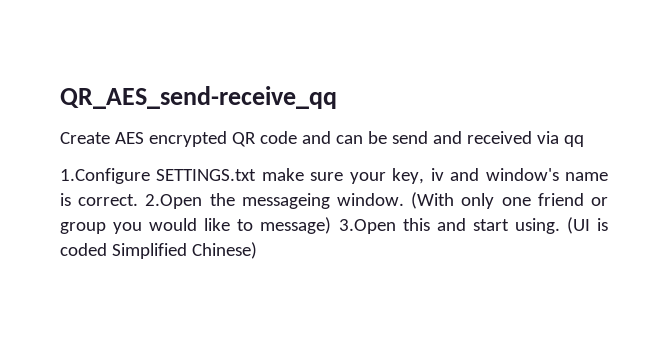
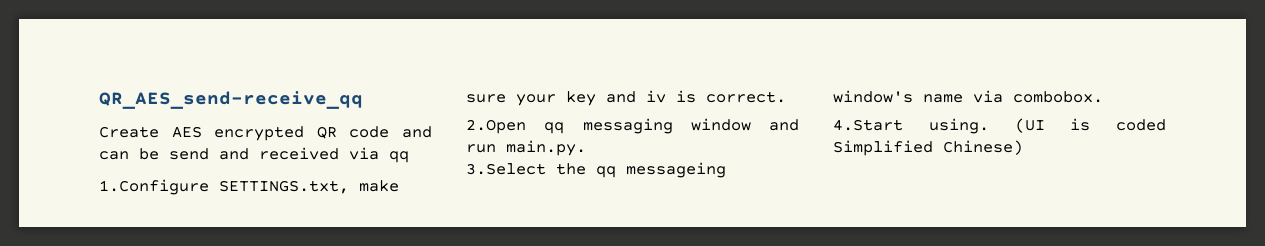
- 1.Configure SETTINGS.txt make sure your key, iv and window's name is correct. 2.Open the messageing window. (With only one friend or group you would like to message) 3.Open this and start using.
+ 1.Configure SETTINGS.txt, make sure your key and iv is correct.
+ 2.Open qq messaging window and run main.py.
+ 3.Select the qq messageing window's name via combobox.
+ 4.Start using.

